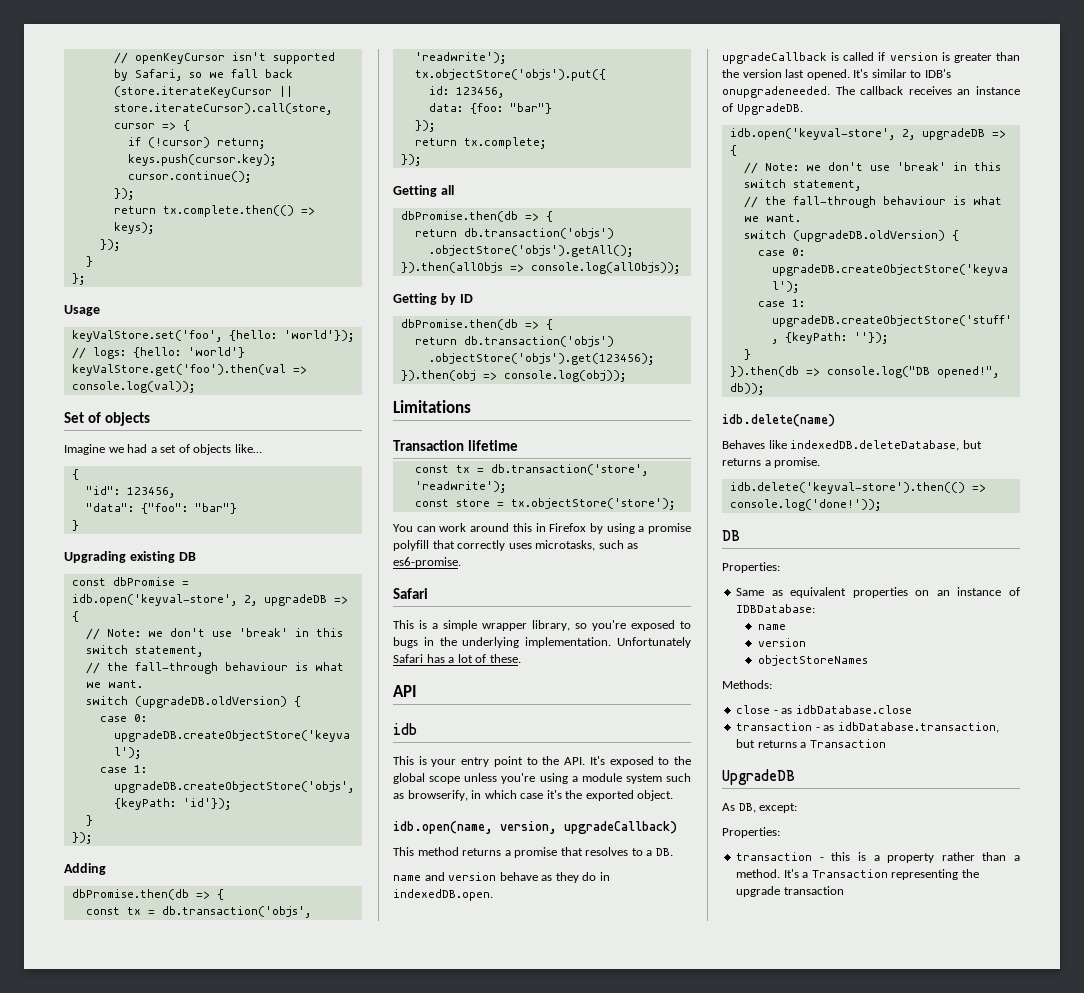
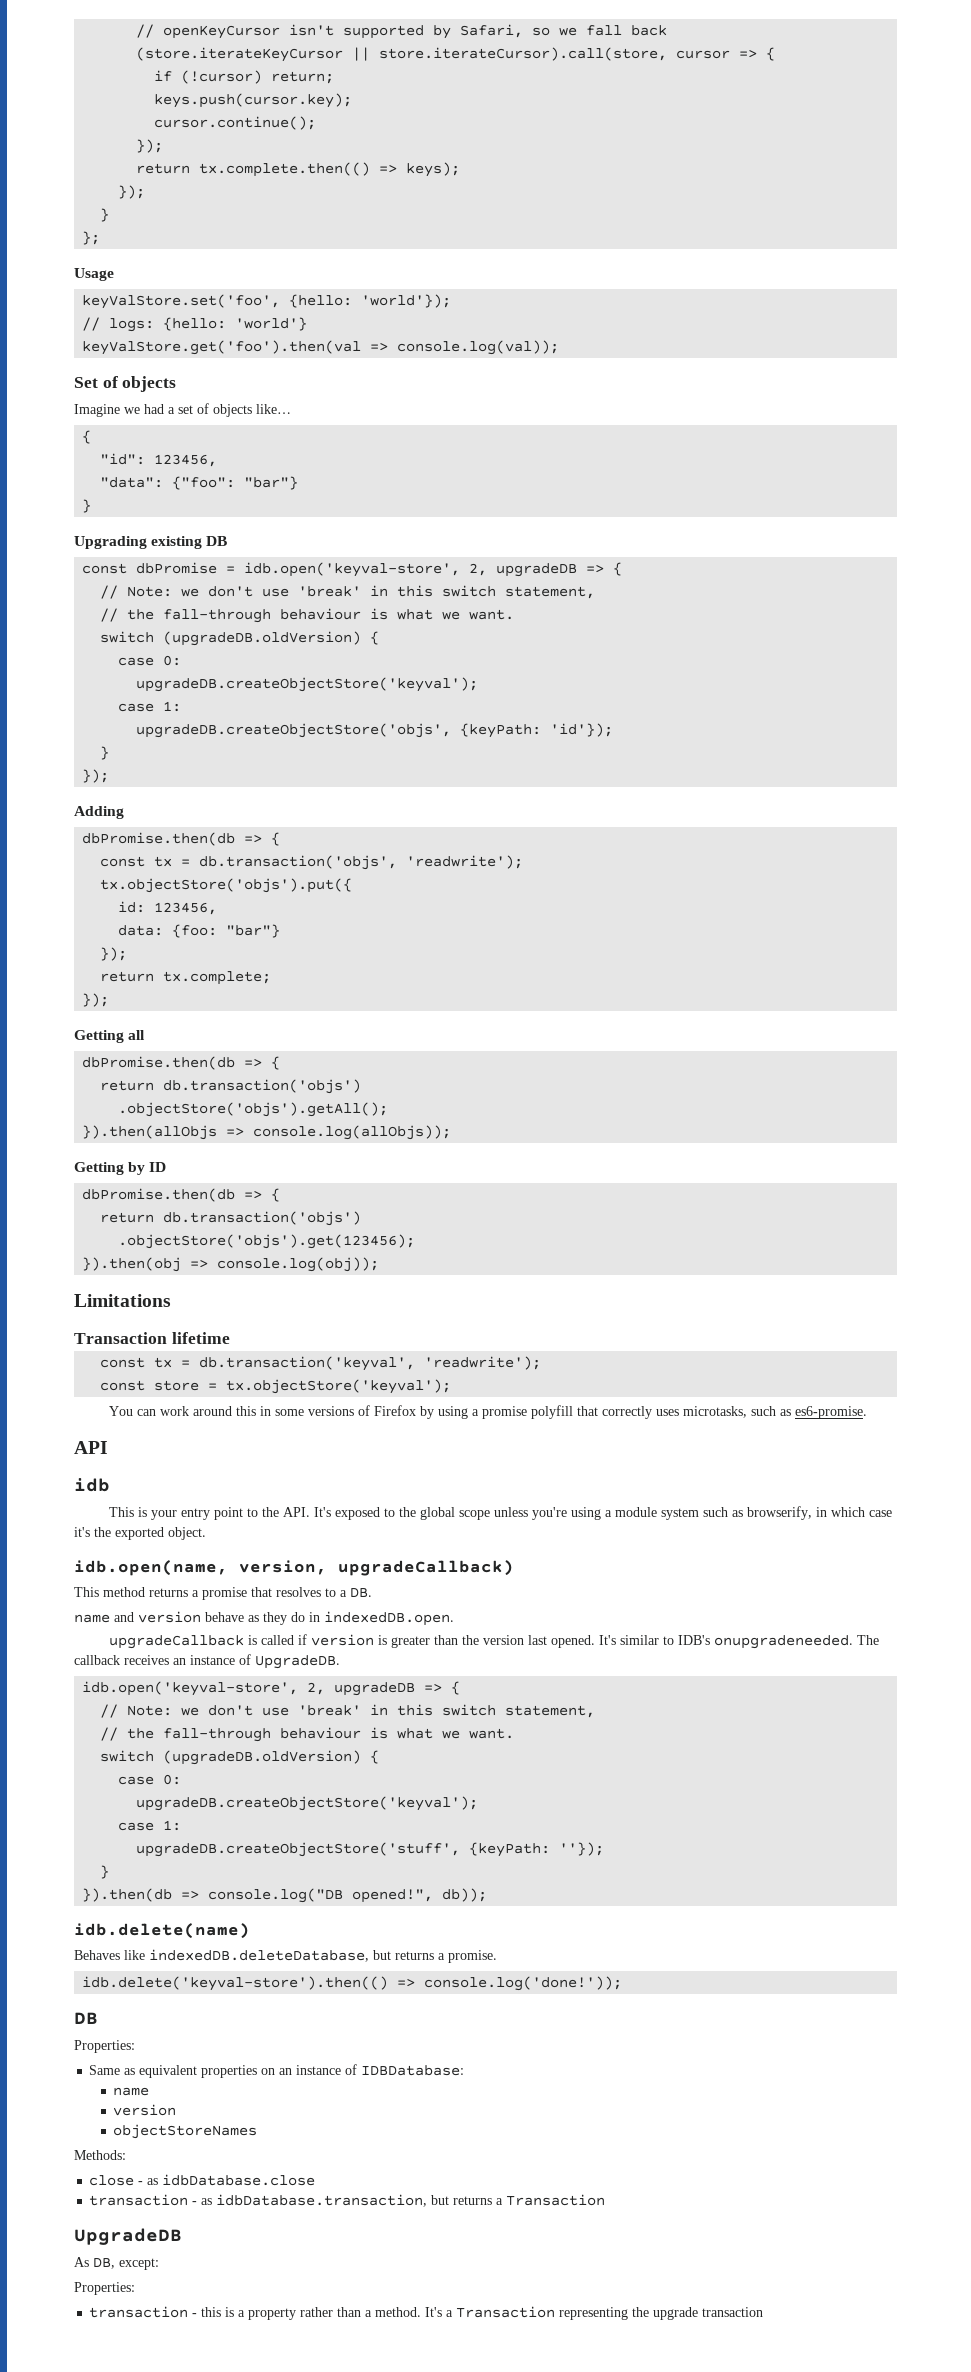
- const tx = db.transaction('store', 'readwrite');
+ const tx = db.transaction('keyval', 'readwrite');
- const store = tx.objectStore('store');
+ const store = tx.objectStore('keyval');
- You can work around this in Firefox by using a promise polyfill that correctly uses microtasks, such as es6-promise.
- Safari
- This is a simple wrapper library, so you're exposed to bugs in the underlying implementation. Unfortunately Safari has a lot of these.
+ You can work around this in some versions of Firefox by using a promise polyfill that correctly uses microtasks, such as es6-promise.

